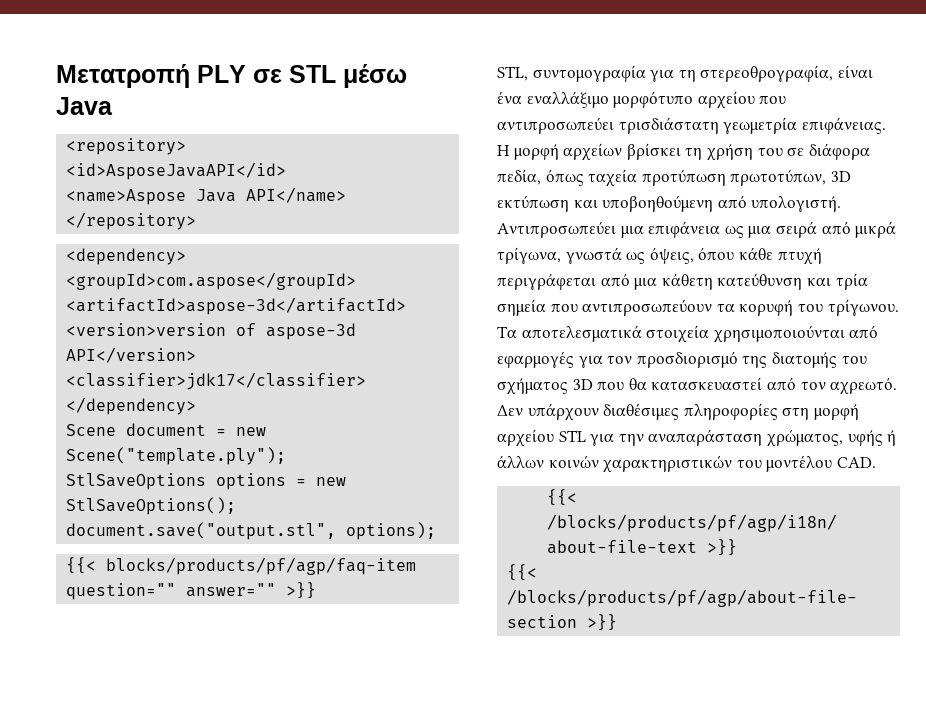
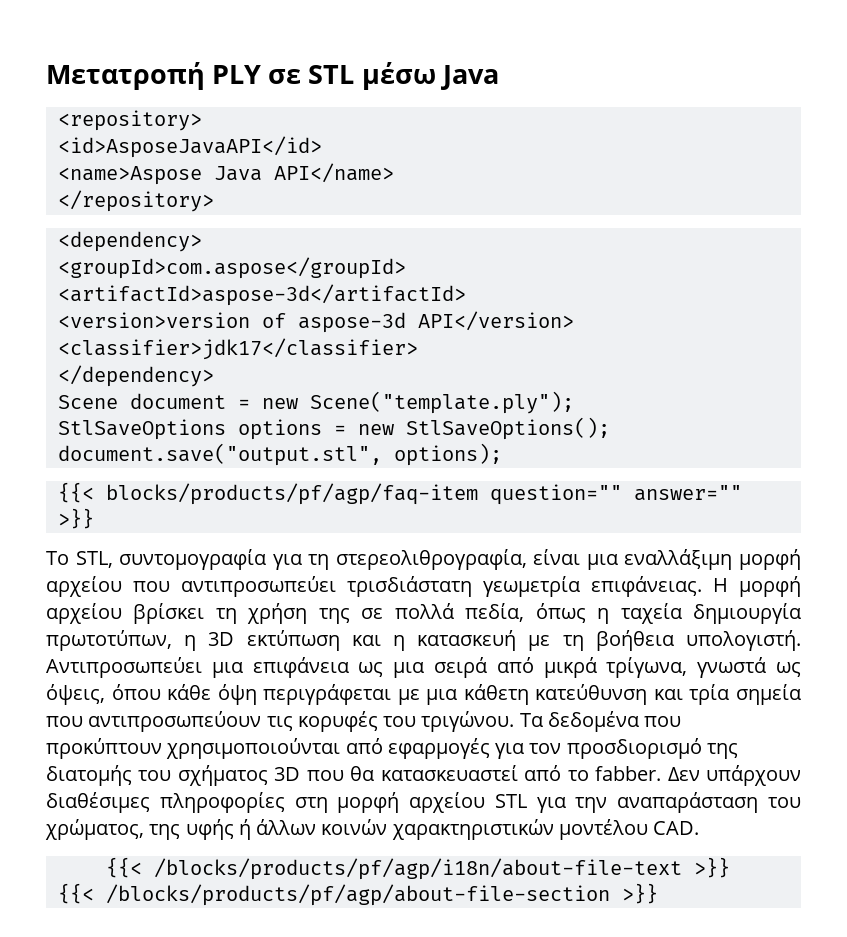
- STL, συντομογραφία για τη στερεοθρογραφία, είναι ένα εναλλάξιμο μορφότυπο αρχείου που αντιπροσωπεύει τρισδιάστατη γεωμετρία επιφάνειας.
+ Το STL, συντομογραφία για τη στερεολιθρογραφία, είναι μια εναλλάξιμη μορφή αρχείου που αντιπροσωπεύει τρισδιάστατη γεωμετρία επιφάνειας.
- Η μορφή αρχείων βρίσκει τη χρήση του σε διάφορα πεδία, όπως ταχεία προτύπωση πρωτοτύπων, 3D εκτύπωση και υποβοηθούμενη από υπολογιστή.
+ Η μορφή αρχείου βρίσκει τη χρήση της σε πολλά πεδία, όπως η ταχεία δημιουργία πρωτοτύπων, η 3D εκτύπωση και η κατασκευή με τη βοήθεια υπολογιστή.
- Αντιπροσωπεύει μια επιφάνεια ως μια σειρά από μικρά τρίγωνα, γνωστά ως όψεις, όπου κάθε πτυχή περιγράφεται από μια κάθετη κατεύθυνση και τρία σημεία που αντιπροσωπεύουν τα κορυφή του τρίγωνου. Τα αποτελεσματικά στοιχεία χρησιμοποιούνται από εφαρμογές για τον προσδιορισμό της διατομής του σχήματος 3D που θα κατασκευαστεί από τον αχρεωτό.
+ Αντιπροσωπεύει μια επιφάνεια ως μια σειρά από μικρά τρίγωνα, γνωστά ως όψεις, όπου κάθε όψη περιγράφεται με μια κάθετη κατεύθυνση και τρία σημεία που αντιπροσωπεύουν τις κορυφές του τριγώνου. Τα δεδομένα που προκύπτουν χρησιμοποιούνται από εφαρμογές για τον προσδιορισμό της διατομής του σχήματος 3D που θα κατασκευαστεί από το fabber.
- Δεν υπάρχουν διαθέσιμες πληροφορίες στη μορφή αρχείου STL για την αναπαράσταση χρώματος, υφής ή άλλων κοινών χαρακτηριστικών του μοντέλου CAD.
+ Δεν υπάρχουν διαθέσιμες πληροφορίες στη μορφή αρχείου STL για την αναπαράσταση του χρώματος, της υφής ή άλλων κοινών χαρακτηριστικών μοντέλου CAD.

